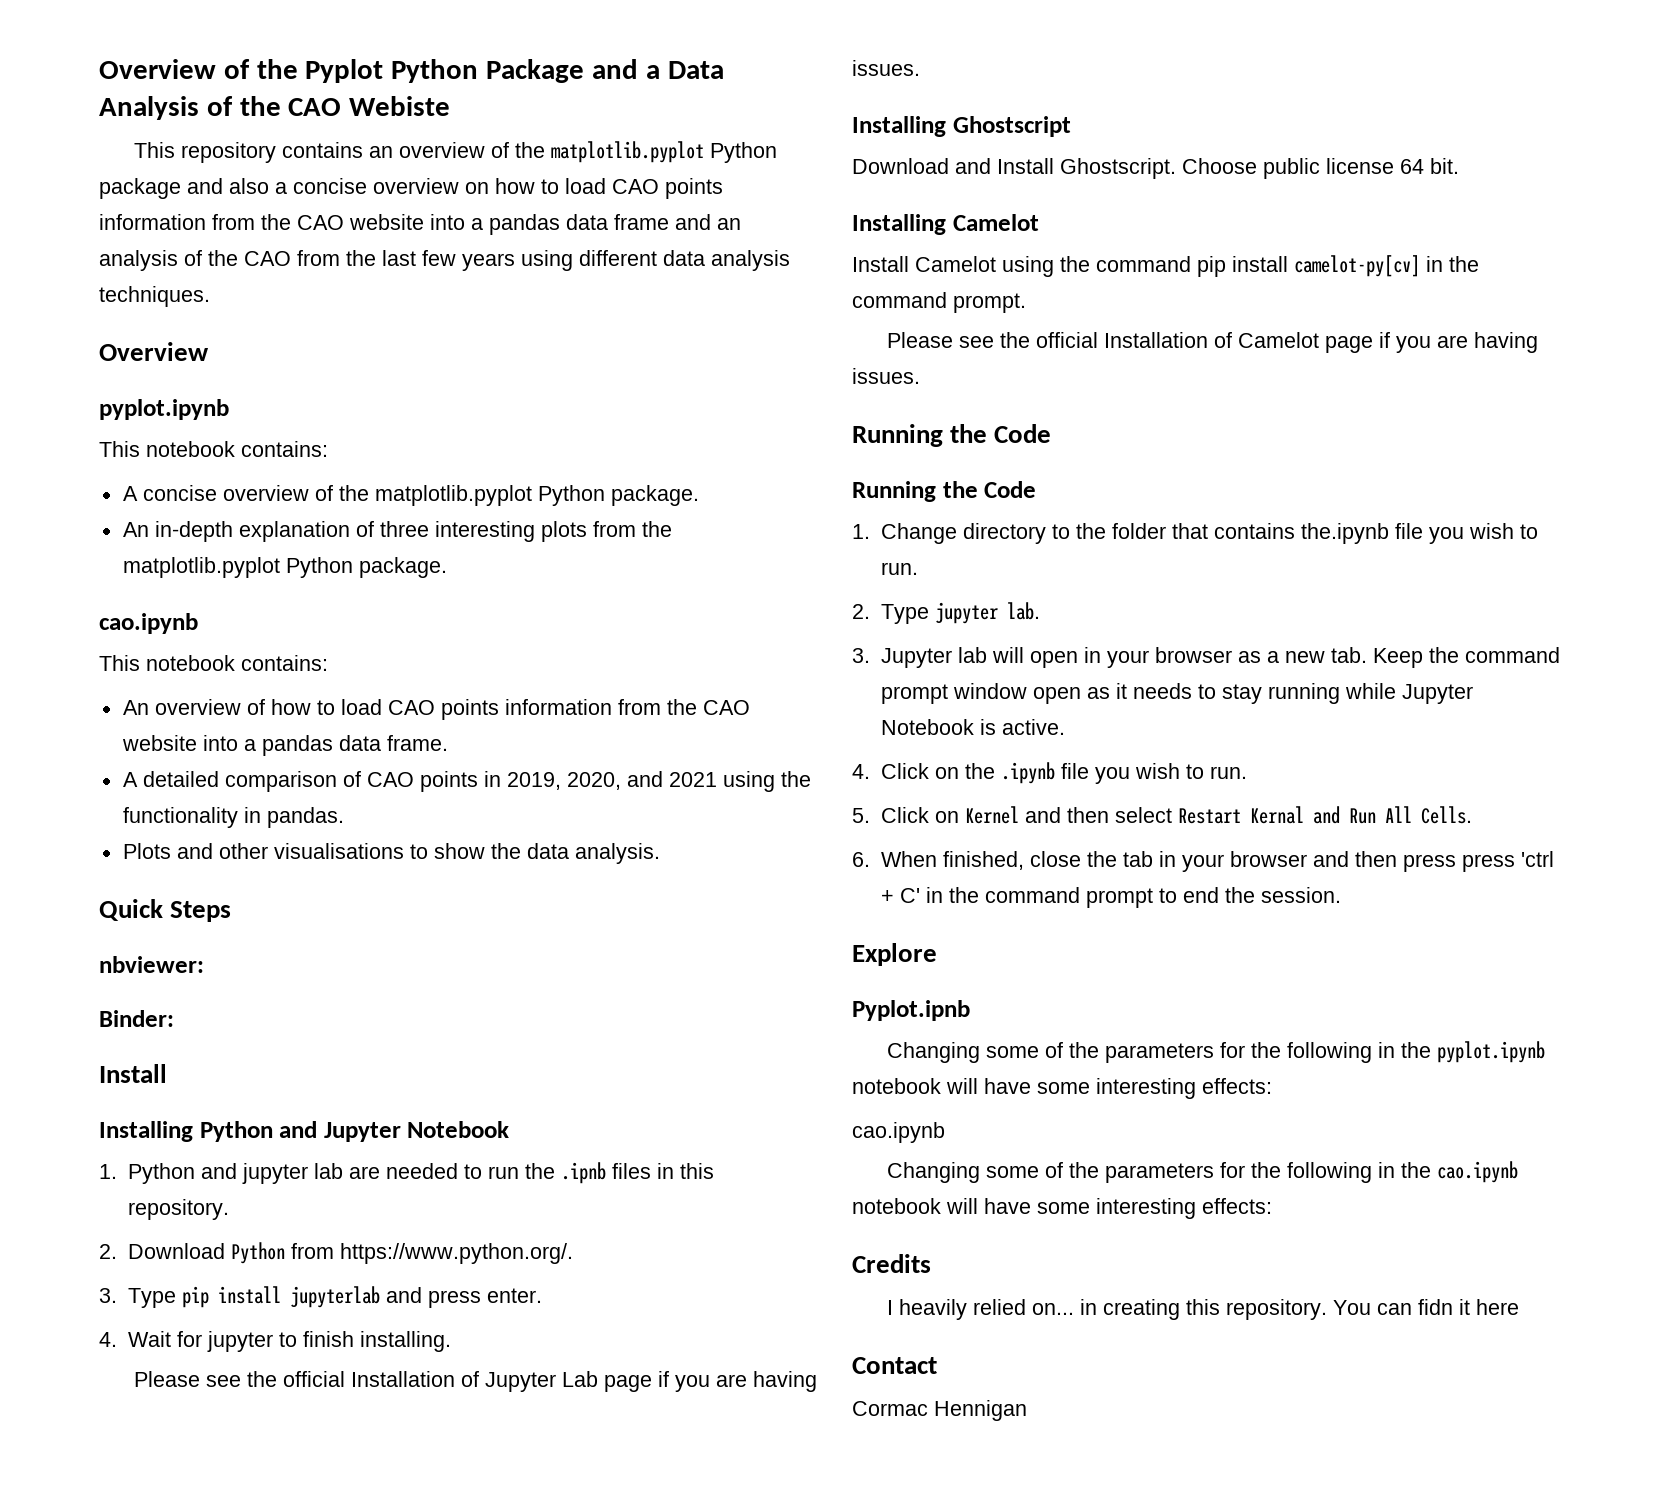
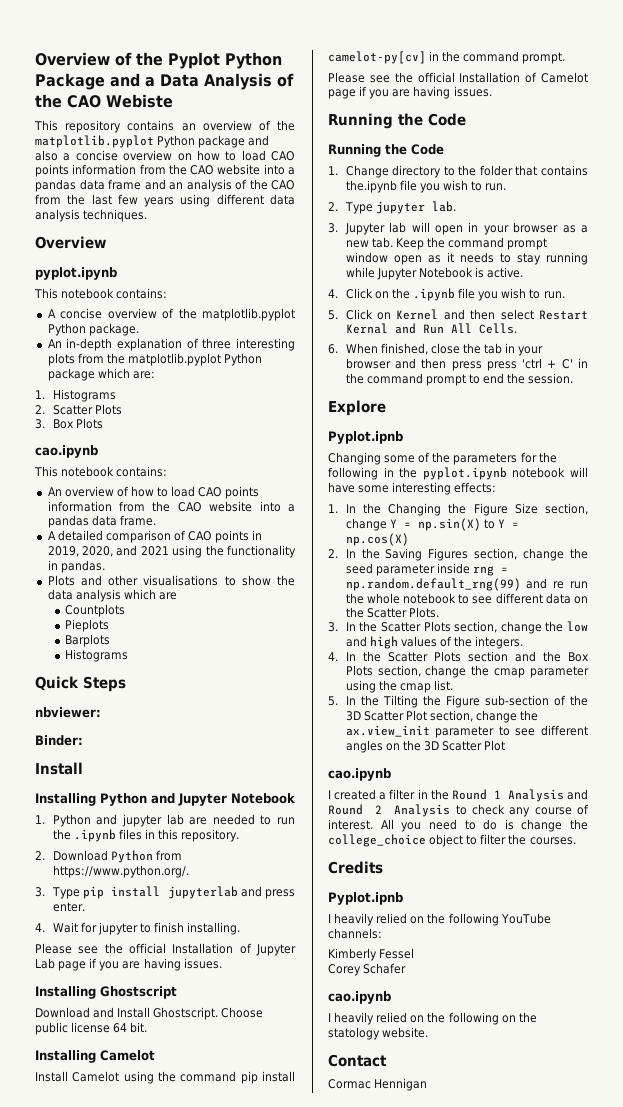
- An in-depth explanation of three interesting plots from the matplotlib.pyplot Python package.
+ An in-depth explanation of three interesting plots from the matplotlib.pyplot Python package which are:
+ 1. Histograms
+ 2. Scatter Plots
+ 3. Box Plots
- Plots and other visualisations to show the data analysis.
+ Plots and other visualisations to show the data analysis which are
+ Countplots
+ Pieplots
+ Barplots
+ Histograms
- 1. Python and jupyter lab are needed to run the .ipnb files in this repository.
+ 1. Python and jupyter lab are needed to run the .ipynb files in this repository.
  Changing some of the parameters for the following in the pyplot.ipynb notebook will have some interesting effects:
+ 1. In the Changing the Figure Size section, change Y = np.sin(X) to Y = np.cos(X)
+ 2. In the Saving Figures section, change the seed parameter inside rng = np.random.default_rng(99) and re run the whole notebook to see different data on the Scatter Plots.
+ 3. In the Scatter Plots section, change the low and high values of the integers.
+ 4. In the Scatter Plots section and the Box Plots section, change the cmap parameter using the cmap list.
+ 5. In the Tilting the Figure sub-section of the 3D Scatter Plot section, change the ax.view_init parameter to see different angles on the 3D Scatter Plot
  cao.ipynb
- Changing some of the parameters for the following in the cao.ipynb notebook will have some interesting effects:
+ I created a filter in the Round 1 Analysis and Round 2 Analysis to check any course of interest. All you need to do is change the college_choice object to filter the courses.
  Credits
- I heavily relied on... in creating this repository. You can fidn it here
+ Pyplot.ipnb
+ I heavily relied on the following YouTube channels:
+ Kimberly Fessel
+ Corey Schafer
+ cao.ipynb
+ I heavily relied on the following on the statology website.

